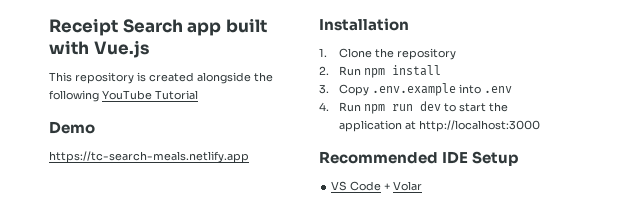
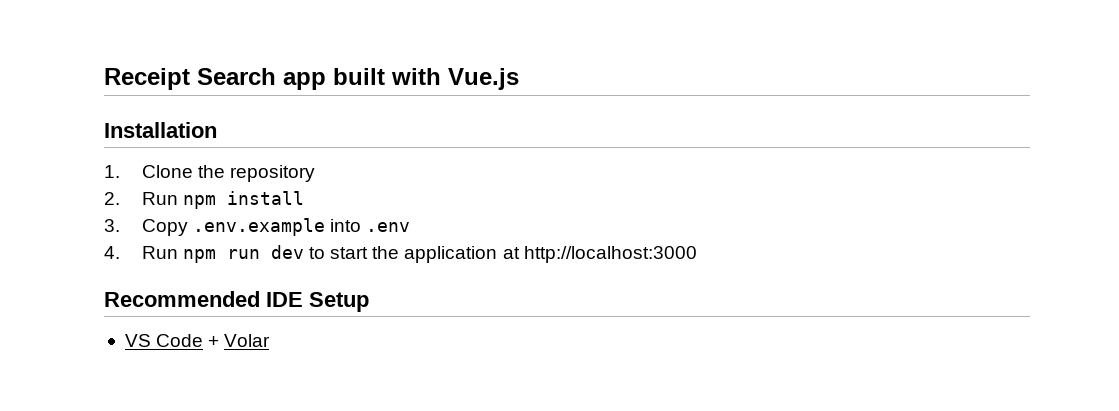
- This repository is created alongside the following YouTube Tutorial
- Demo
- https://tc-search-meals.netlify.app

